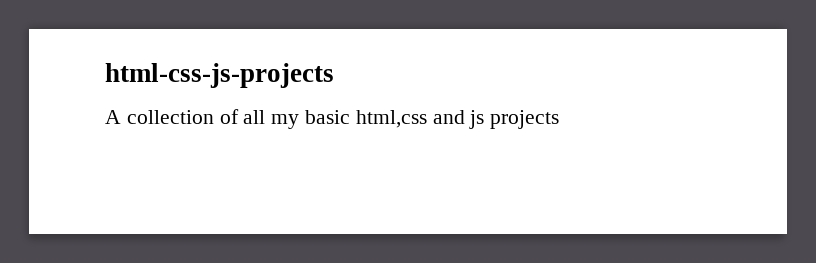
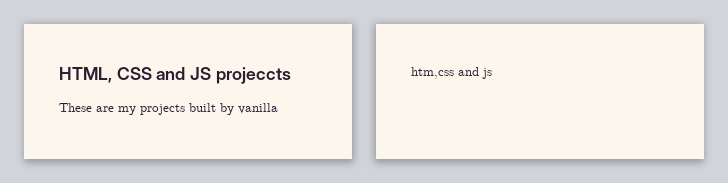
- html-css-js-projects
- A collection of all my basic html,css and js projects
+ HTML, CSS and JS projeccts
+ These are my projects built by vanilla htm,css and js

